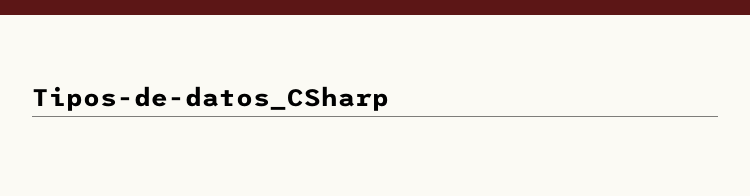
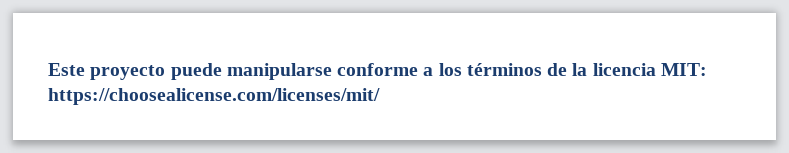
- Tipos-de-datos_CSharp
+ Este proyecto puede manipularse conforme a los términos de la licencia MIT: https://choosealicense.com/licenses/mit/

